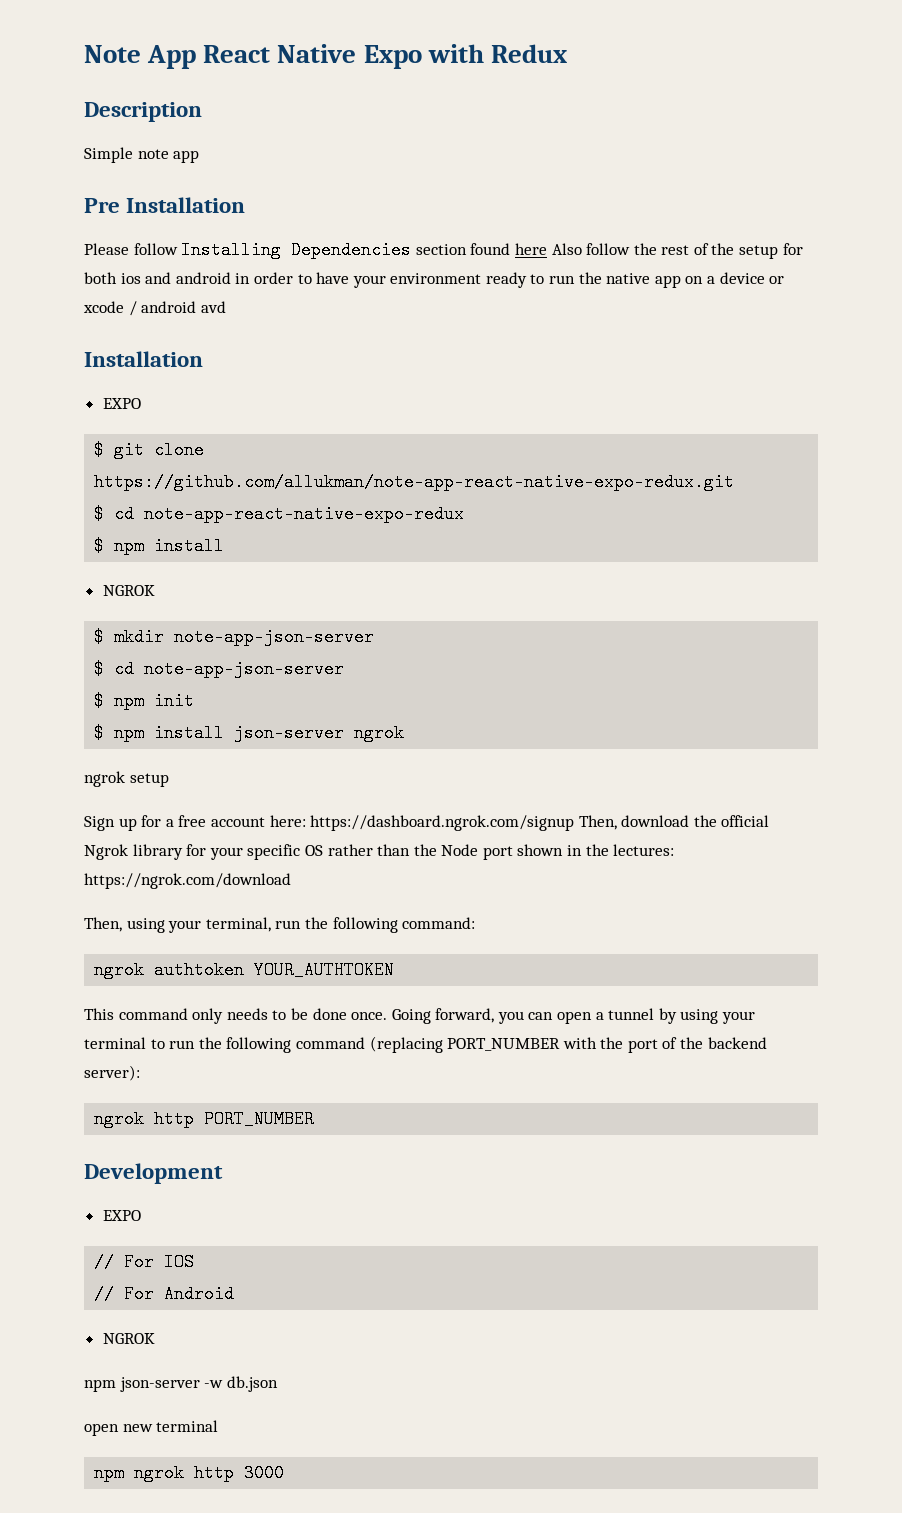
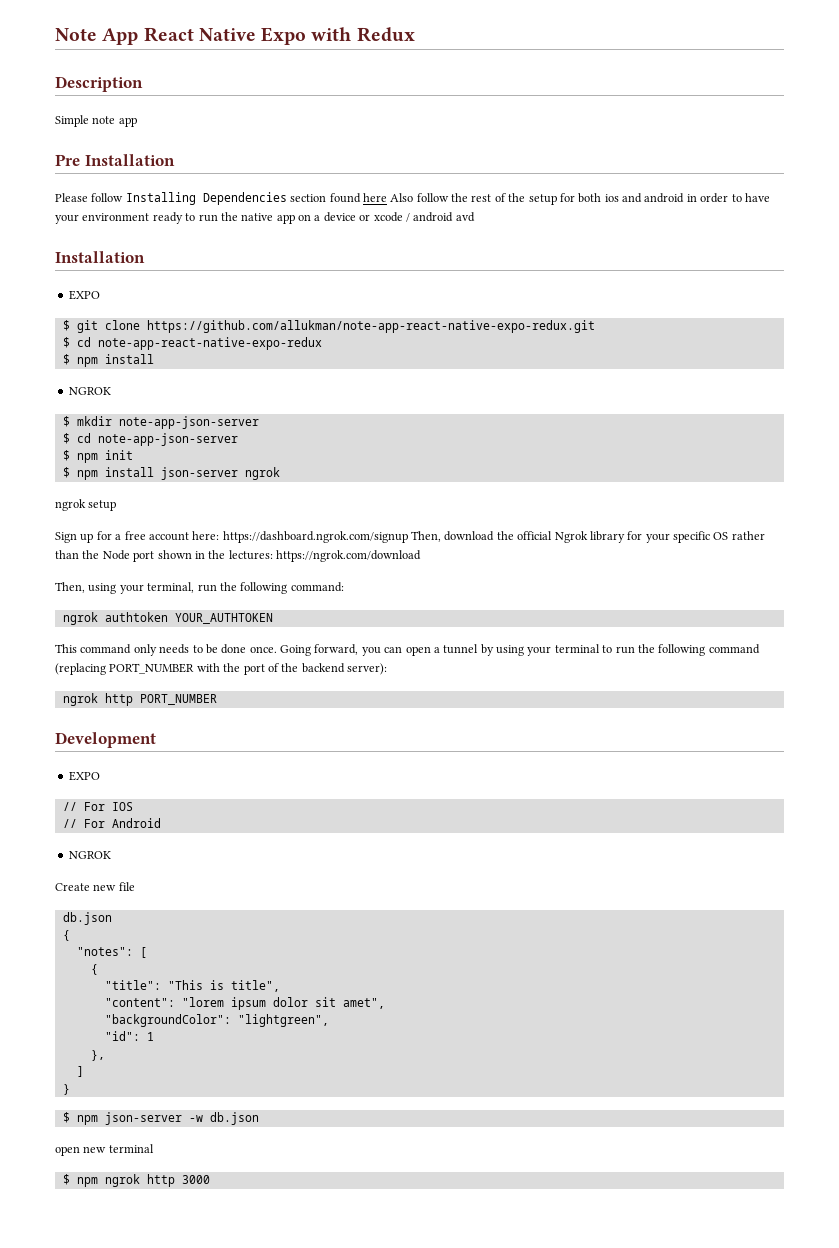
- npm json-server -w db.json
+ Create new file
+ db.json
+ {
+ "notes": [
+ {
+ "title": "This is title",
+ "content": "lorem ipsum dolor sit amet",
+ "backgroundColor": "lightgreen",
+ "id": 1
+ },
+ ]
+ }
+ $ npm json-server -w db.json
- npm ngrok http 3000
+ $ npm ngrok http 3000

